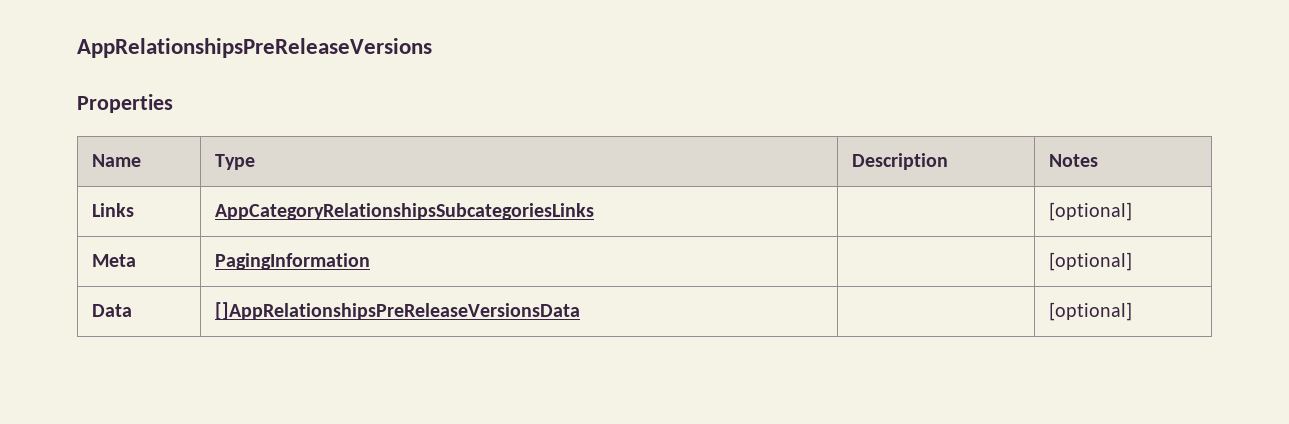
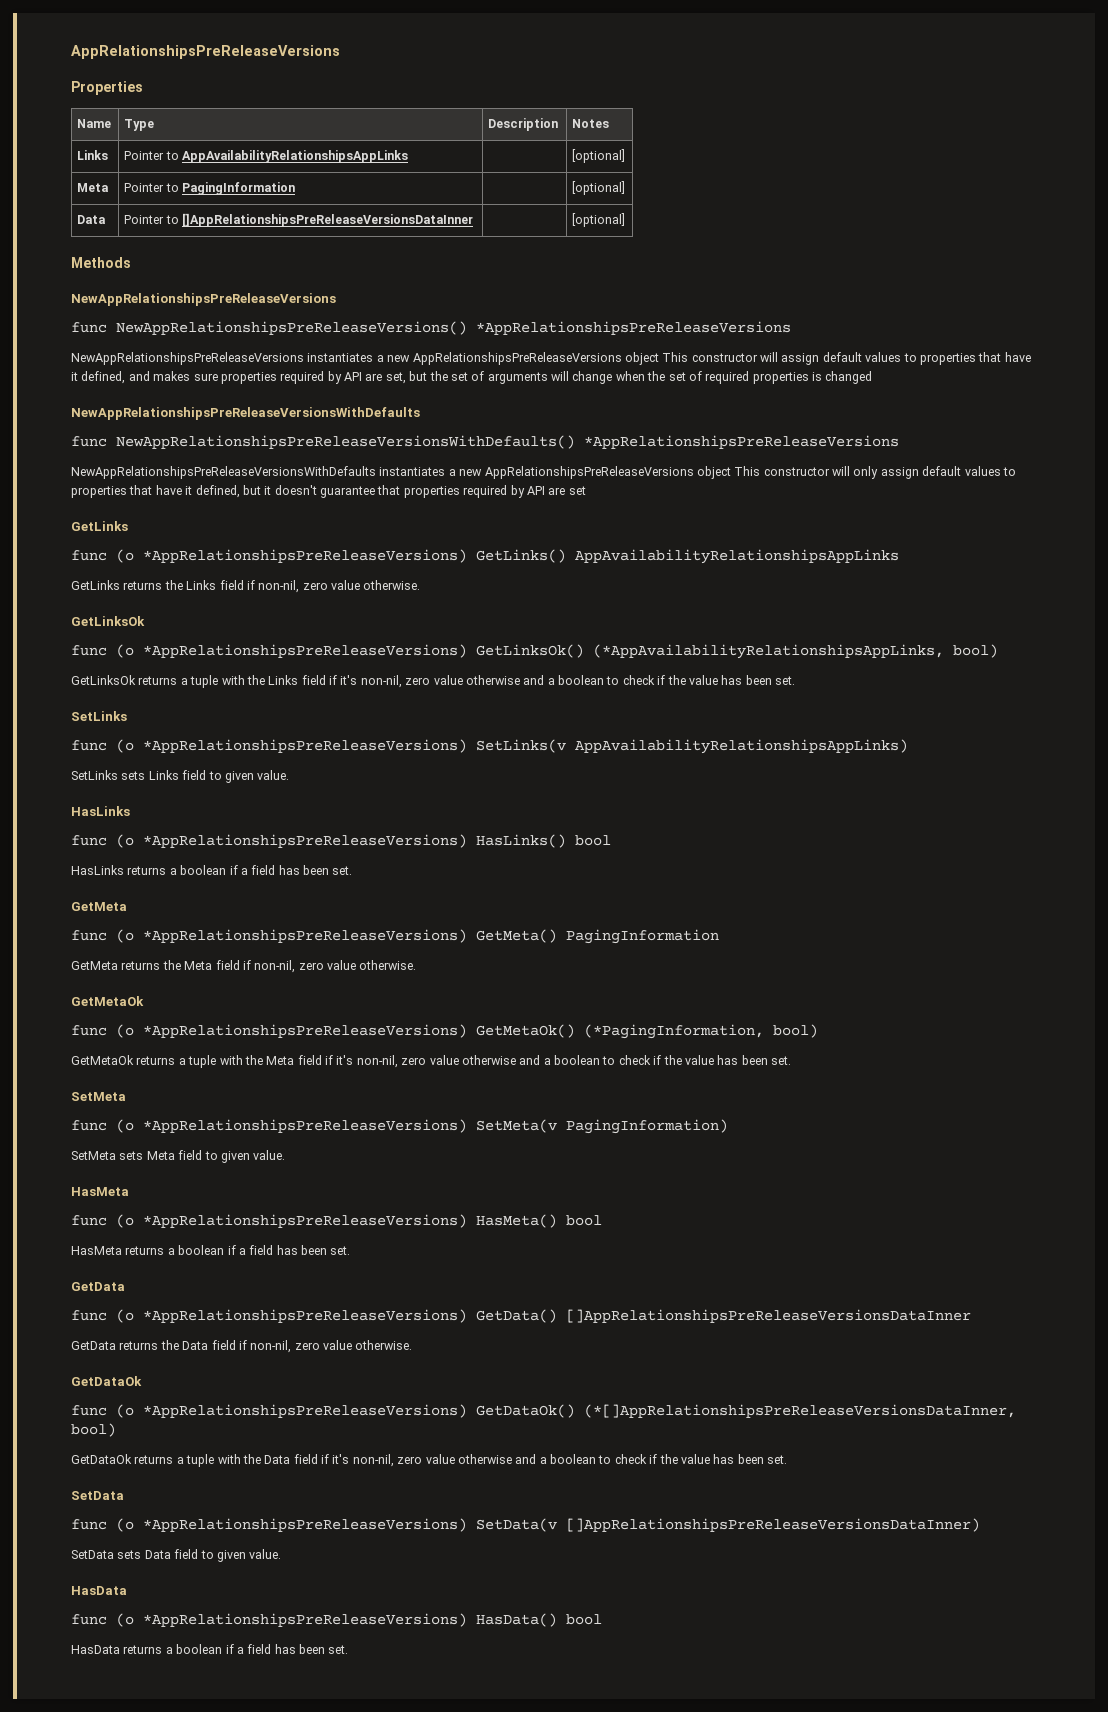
- Links | AppCategoryRelationshipsSubcategoriesLinks | | [optional]
+ Links | Pointer to AppAvailabilityRelationshipsAppLinks | | [optional]
- Meta | PagingInformation | | [optional]
+ Meta | Pointer to PagingInformation | | [optional]
- Data | []AppRelationshipsPreReleaseVersionsData | | [optional]
+ Data | Pointer to []AppRelationshipsPreReleaseVersionsDataInner | | [optional]
+ Methods
+ NewAppRelationshipsPreReleaseVersions
+ func NewAppRelationshipsPreReleaseVersions() *AppRelationshipsPreReleaseVersions
+ NewAppRelationshipsPreReleaseVersions instantiates a new AppRelationshipsPreReleaseVersions object This constructor will assign default values to properties that have it defined, and makes sure properties required by API are set, but the set of arguments will change when the set of required properties is changed
+ NewAppRelationshipsPreReleaseVersionsWithDefaults
+ func NewAppRelationshipsPreReleaseVersionsWithDefaults() *AppRelationshipsPreReleaseVersions
+ NewAppRelationshipsPreReleaseVersionsWithDefaults instantiates a new AppRelationshipsPreReleaseVersions object This constructor will only assign default values to properties that have it defined, but it doesn't guarantee that properties required by API are set
+ GetLinks
+ func (o *AppRelationshipsPreReleaseVersions) GetLinks() AppAvailabilityRelationshipsAppLinks
+ GetLinks returns the Links field if non-nil, zero value otherwise.
+ GetLinksOk
+ func (o *AppRelationshipsPreReleaseVersions) GetLinksOk() (*AppAvailabilityRelationshipsAppLinks, bool)
+ GetLinksOk returns a tuple with the Links field if it's non-nil, zero value otherwise and a boolean to check if the value has been set.
+ SetLinks
+ func (o *AppRelationshipsPreReleaseVersions) SetLinks(v AppAvailabilityRelationshipsAppLinks)
+ SetLinks sets Links field to given value.
+ HasLinks
+ func (o *AppRelationshipsPreReleaseVersions) HasLinks() bool
+ HasLinks returns a boolean if a field has been set.
+ GetMeta
+ func (o *AppRelationshipsPreReleaseVersions) GetMeta() PagingInformation
+ GetMeta returns the Meta field if non-nil, zero value otherwise.
+ GetMetaOk
+ func (o *AppRelationshipsPreReleaseVersions) GetMetaOk() (*PagingInformation, bool)
+ GetMetaOk returns a tuple with the Meta field if it's non-nil, zero value otherwise and a boolean to check if the value has been set.
+ SetMeta
+ func (o *AppRelationshipsPreReleaseVersions) SetMeta(v PagingInformation)
+ SetMeta sets Meta field to given value.
+ HasMeta
+ func (o *AppRelationshipsPreReleaseVersions) HasMeta() bool
+ HasMeta returns a boolean if a field has been set.
+ GetData
+ func (o *AppRelationshipsPreReleaseVersions) GetData() []AppRelationshipsPreReleaseVersionsDataInner
+ GetData returns the Data field if non-nil, zero value otherwise.
+ GetDataOk
+ func (o *AppRelationshipsPreReleaseVersions) GetDataOk() (*[]AppRelationshipsPreReleaseVersionsDataInner, bool)
+ GetDataOk returns a tuple with the Data field if it's non-nil, zero value otherwise and a boolean to check if the value has been set.
+ SetData
+ func (o *AppRelationshipsPreReleaseVersions) SetData(v []AppRelationshipsPreReleaseVersionsDataInner)
+ SetData sets Data field to given value.
+ HasData
+ func (o *AppRelationshipsPreReleaseVersions) HasData() bool
+ HasData returns a boolean if a field has been set.

